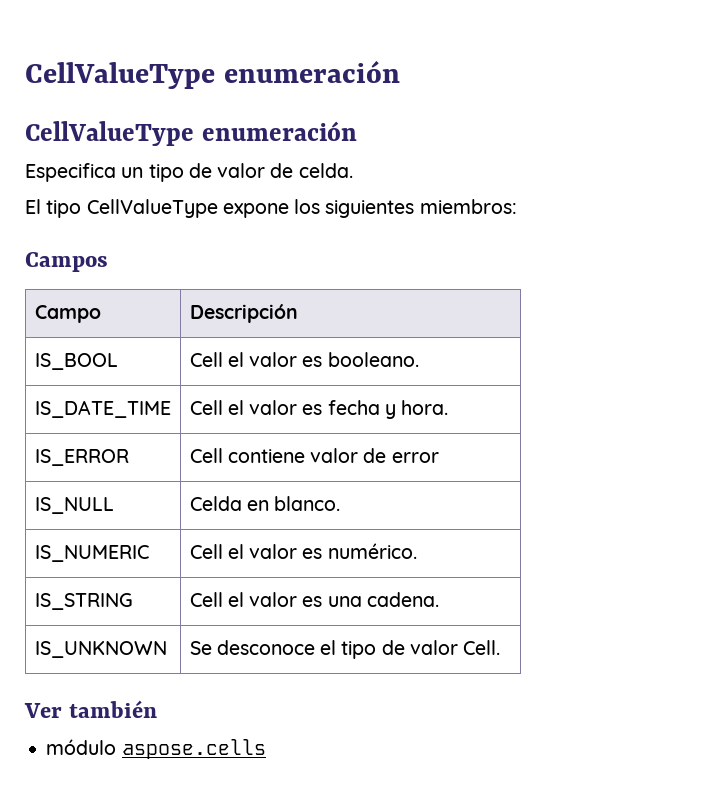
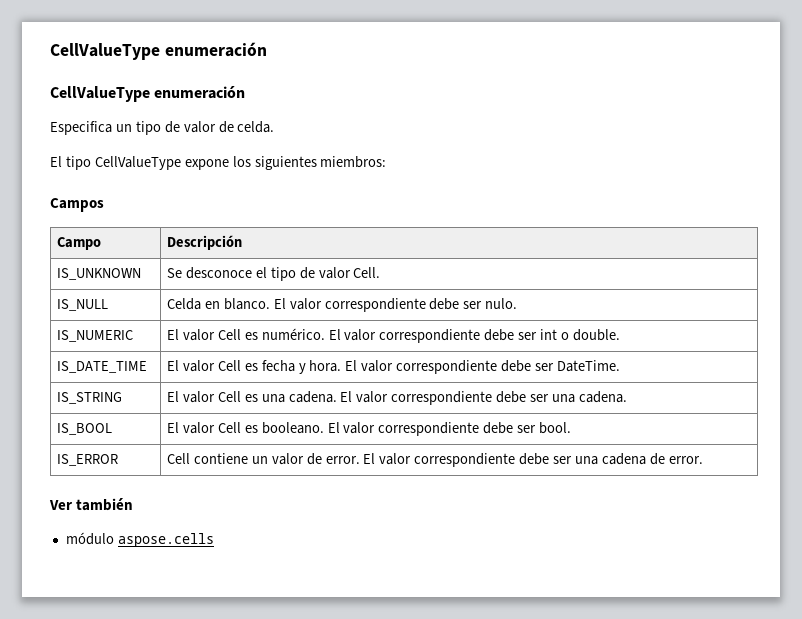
- IS_BOOL | Cell el valor es booleano.
- IS_DATE_TIME | Cell el valor es fecha y hora.
- IS_ERROR | Cell contiene valor de error
- IS_NULL | Celda en blanco.
- IS_NUMERIC | Cell el valor es numérico.
- IS_STRING | Cell el valor es una cadena.
+ IS_NULL | Celda en blanco. El valor correspondiente debe ser nulo.
+ IS_NUMERIC | El valor Cell es numérico. El valor correspondiente debe ser int o double.
+ IS_DATE_TIME | El valor Cell es fecha y hora. El valor correspondiente debe ser DateTime.
+ IS_STRING | El valor Cell es una cadena. El valor correspondiente debe ser una cadena.
+ IS_BOOL | El valor Cell es booleano. El valor correspondiente debe ser bool.
+ IS_ERROR | Cell contiene un valor de error. El valor correspondiente debe ser una cadena de error.

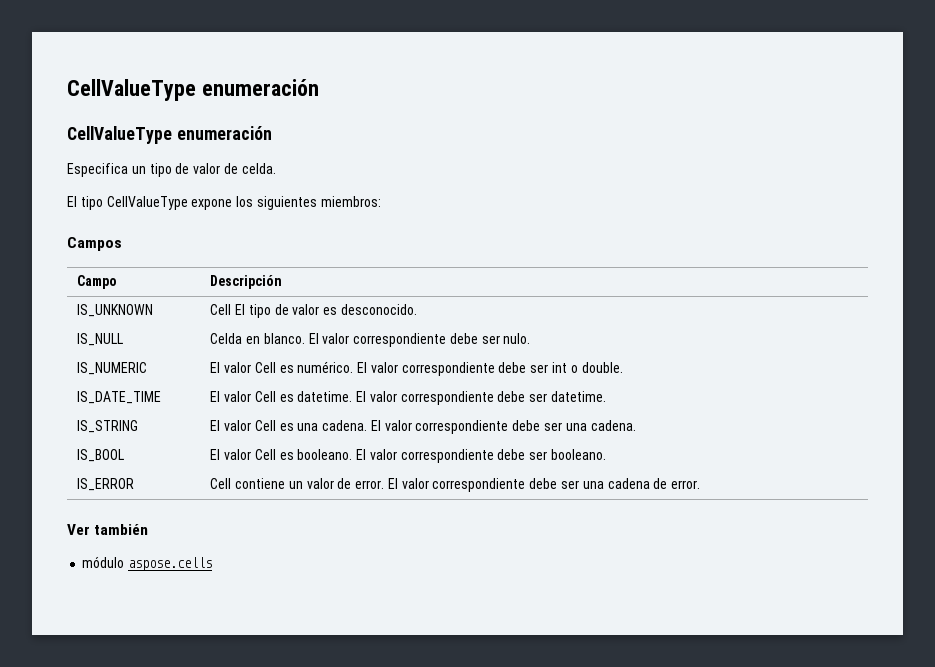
- IS_UNKNOWN | Se desconoce el tipo de valor Cell.
+ IS_UNKNOWN | Cell El tipo de valor es desconocido.
- IS_DATE_TIME | El valor Cell es fecha y hora. El valor correspondiente debe ser DateTime.
+ IS_DATE_TIME | El valor Cell es datetime. El valor correspondiente debe ser datetime.
- IS_BOOL | El valor Cell es booleano. El valor correspondiente debe ser bool.
+ IS_BOOL | El valor Cell es booleano. El valor correspondiente debe ser booleano.

